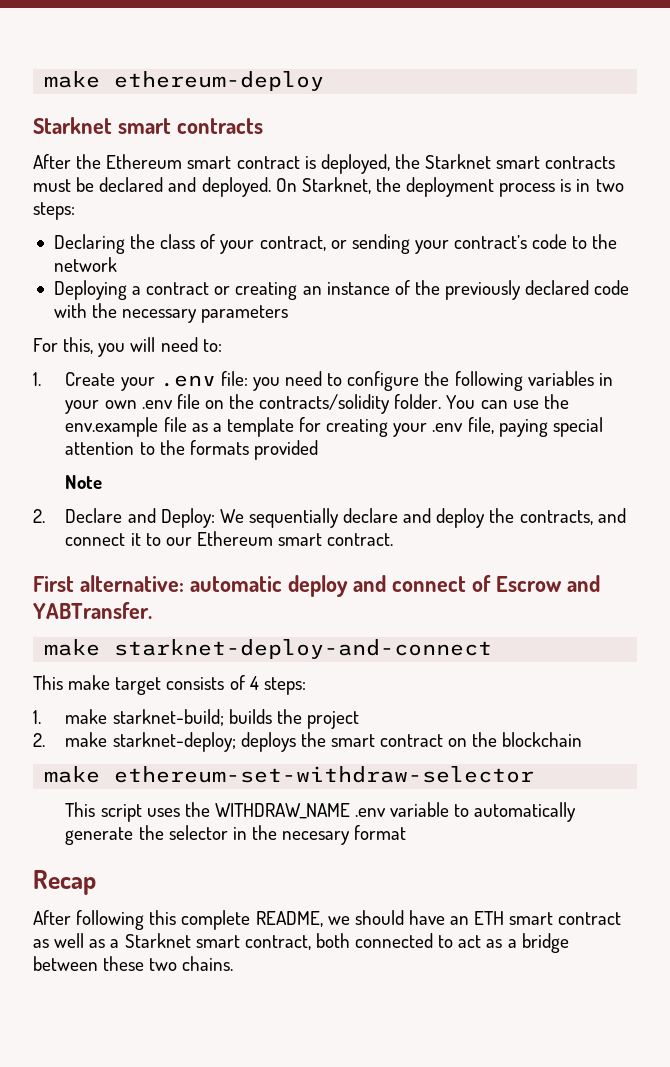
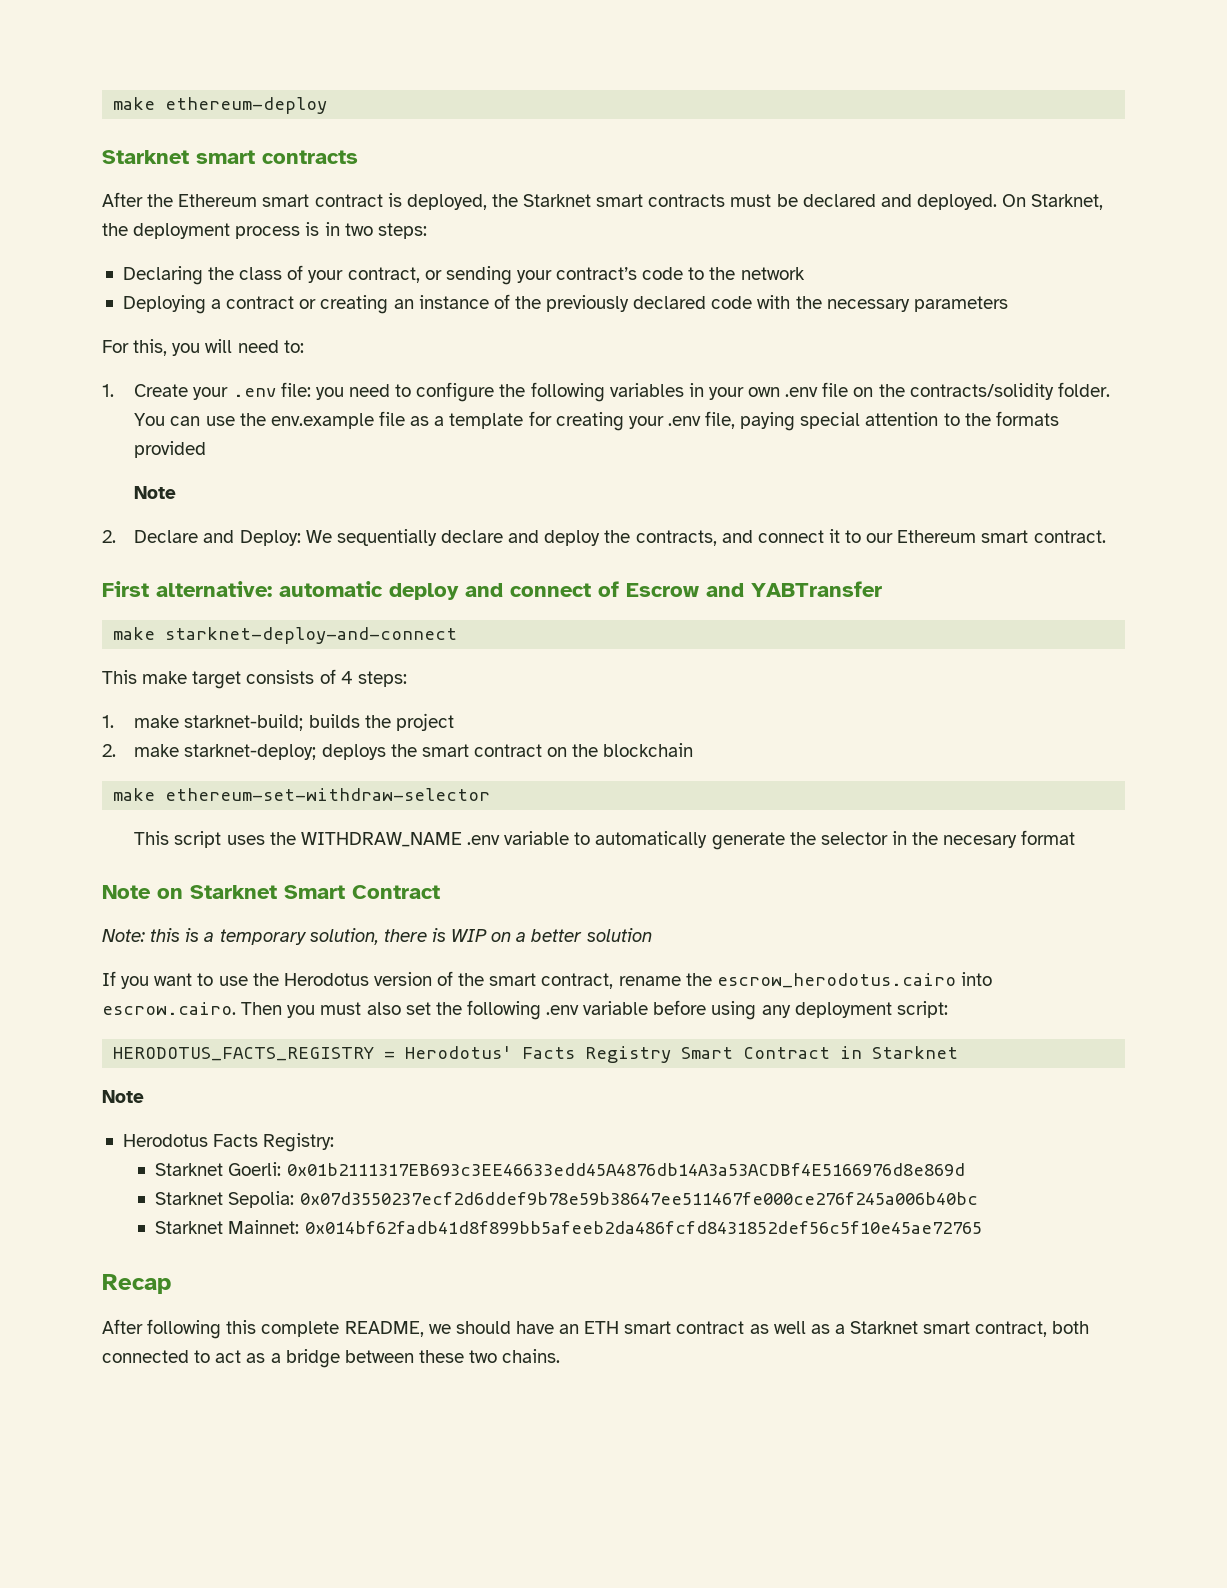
- First alternative: automatic deploy and connect of Escrow and YABTransfer.
+ First alternative: automatic deploy and connect of Escrow and YABTransfer
+ Note on Starknet Smart Contract
+ Note: this is a temporary solution, there is WIP on a better solution
+ If you want to use the Herodotus version of the smart contract, rename the escrow_herodotus.cairo into escrow.cairo. Then you must also set the following .env variable before using any deployment script:
+ HERODOTUS_FACTS_REGISTRY = Herodotus' Facts Registry Smart Contract in Starknet
+ Note
+ Herodotus Facts Registry:
+ Starknet Goerli: 0x01b2111317EB693c3EE46633edd45A4876db14A3a53ACDBf4E5166976d8e869d
+ Starknet Sepolia: 0x07d3550237ecf2d6ddef9b78e59b38647ee511467fe000ce276f245a006b40bc
+ Starknet Mainnet: 0x014bf62fadb41d8f899bb5afeeb2da486fcfd8431852def56c5f10e45ae72765

